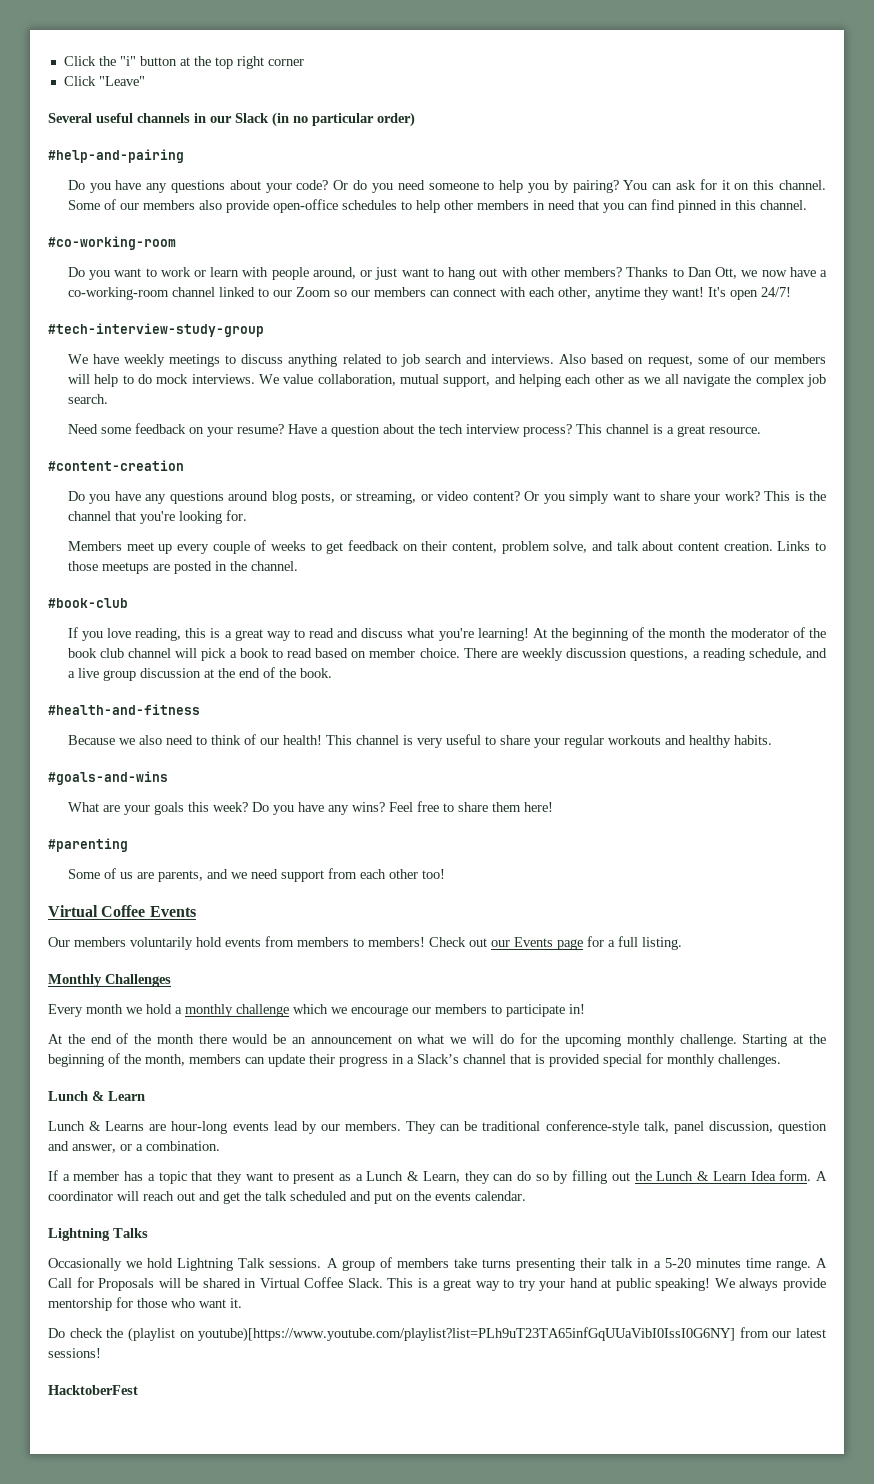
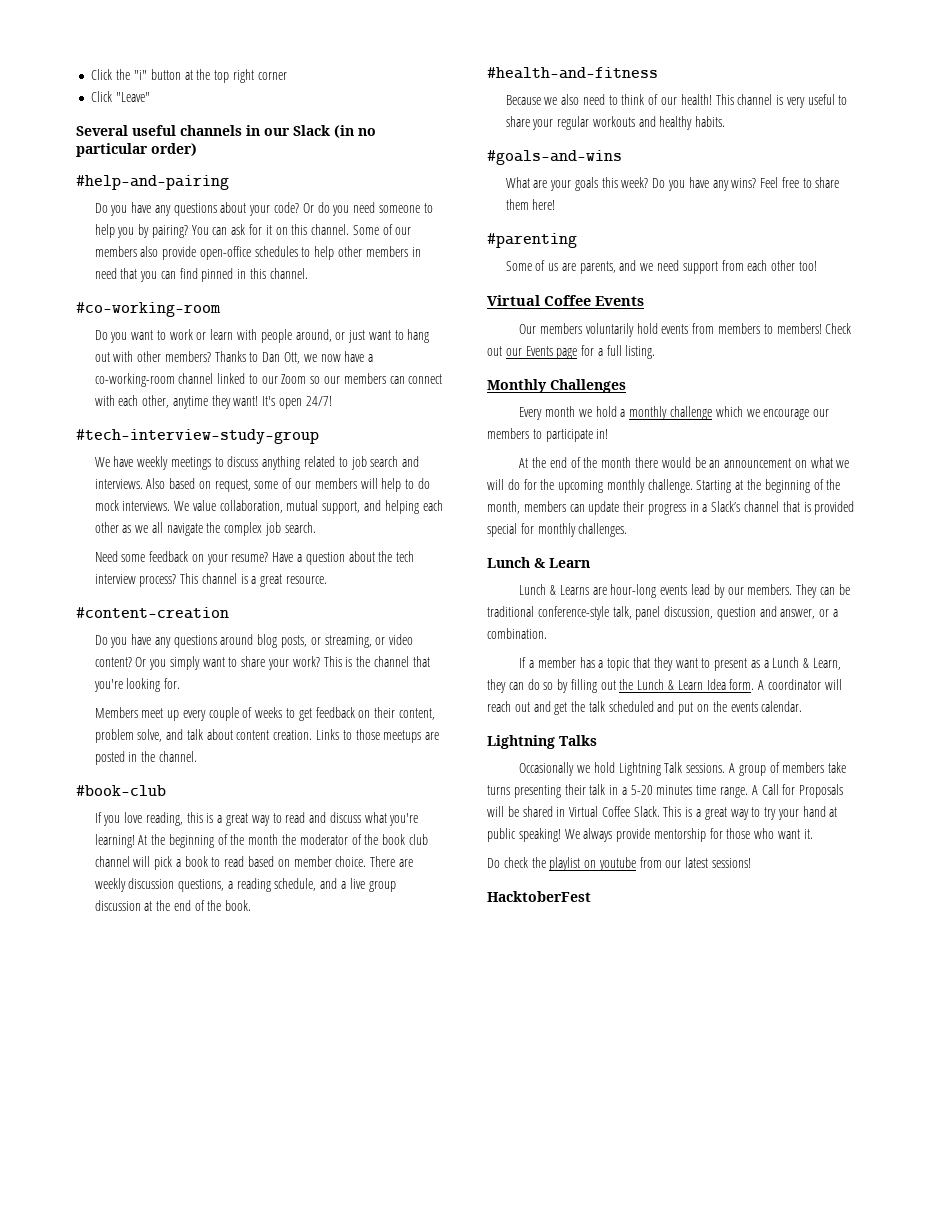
- Do check the (playlist on youtube)[https://www.youtube.com/playlist?list=PLh9uT23TA65infGqUUaVibI0IssI0G6NY] from our latest sessions!
+ Do check the playlist on youtube from our latest sessions!

